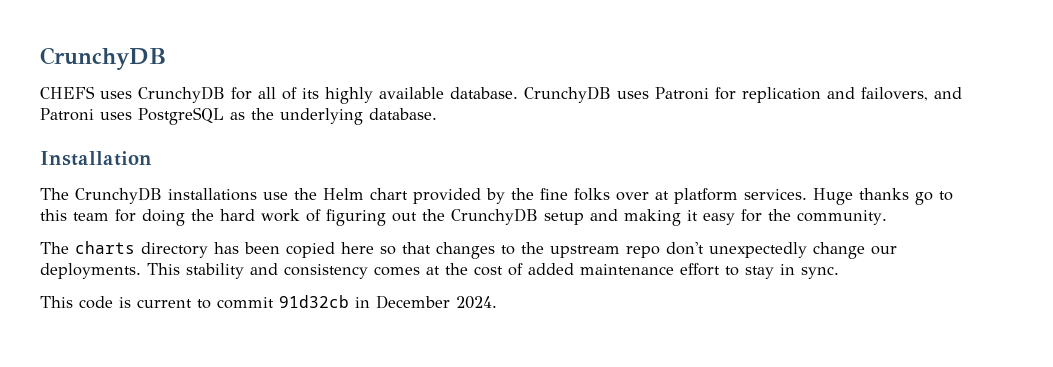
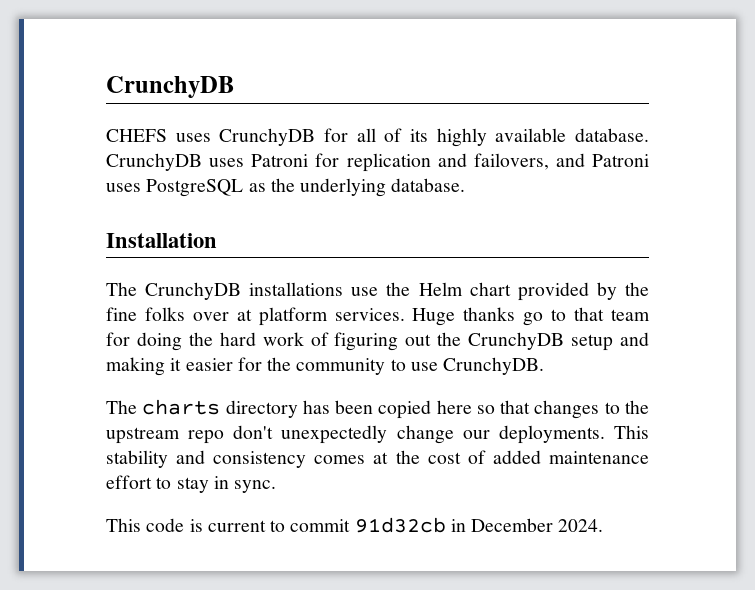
- Huge thanks go to this team for doing the hard work of figuring out the CrunchyDB setup and making it easy for the community.
+ Huge thanks go to that team for doing the hard work of figuring out the CrunchyDB setup and making it easier for the community to use CrunchyDB.

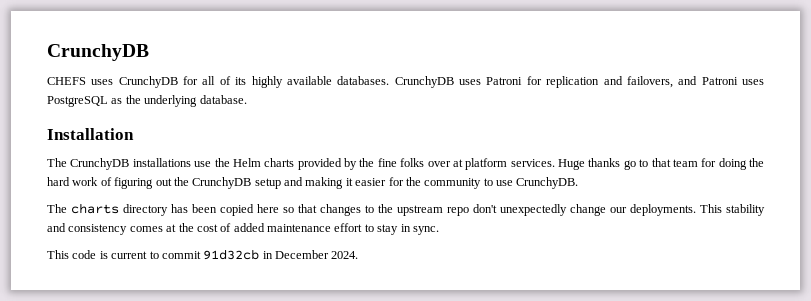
- CHEFS uses CrunchyDB for all of its highly available database.
+ CHEFS uses CrunchyDB for all of its highly available databases.
- The CrunchyDB installations use the Helm chart provided by the fine folks over at platform services.
+ The CrunchyDB installations use the Helm charts provided by the fine folks over at platform services.

